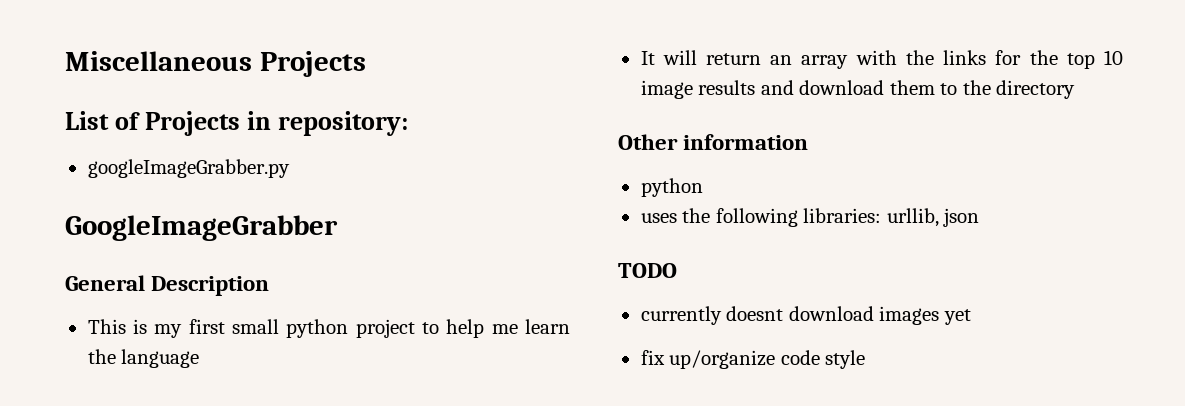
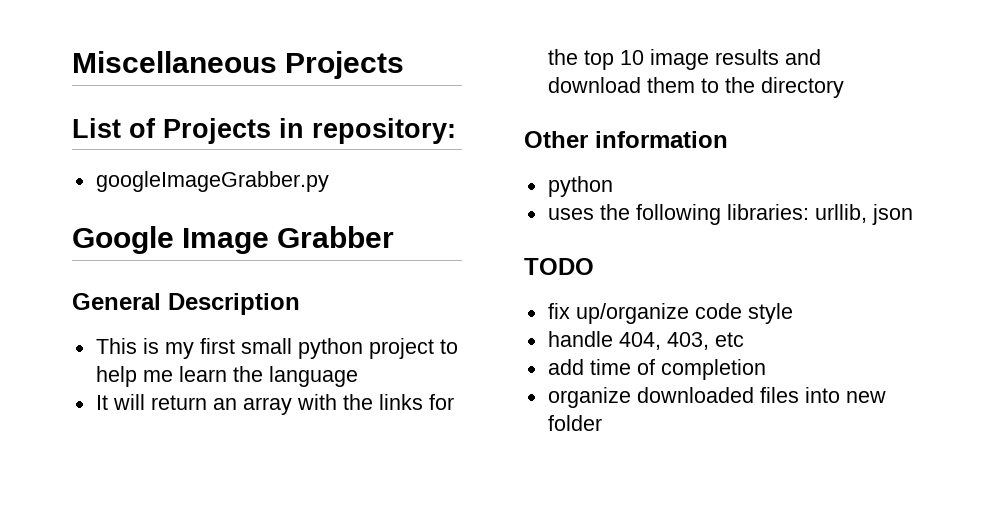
- GoogleImageGrabber
+ Google Image Grabber
- currently doesnt download images yet
+ handle 404, 403, etc
+ add time of completion
+ organize downloaded files into new folder

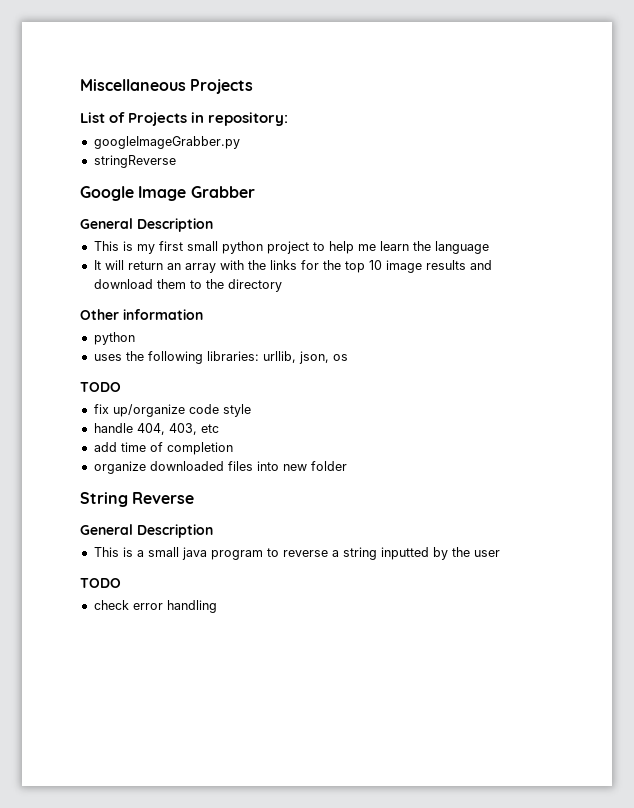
+ stringReverse
- uses the following libraries: urllib, json
+ uses the following libraries: urllib, json, os
+ String Reverse
+ General Description
+ This is a small java program to reverse a string inputted by the user
+ TODO
+ check error handling

